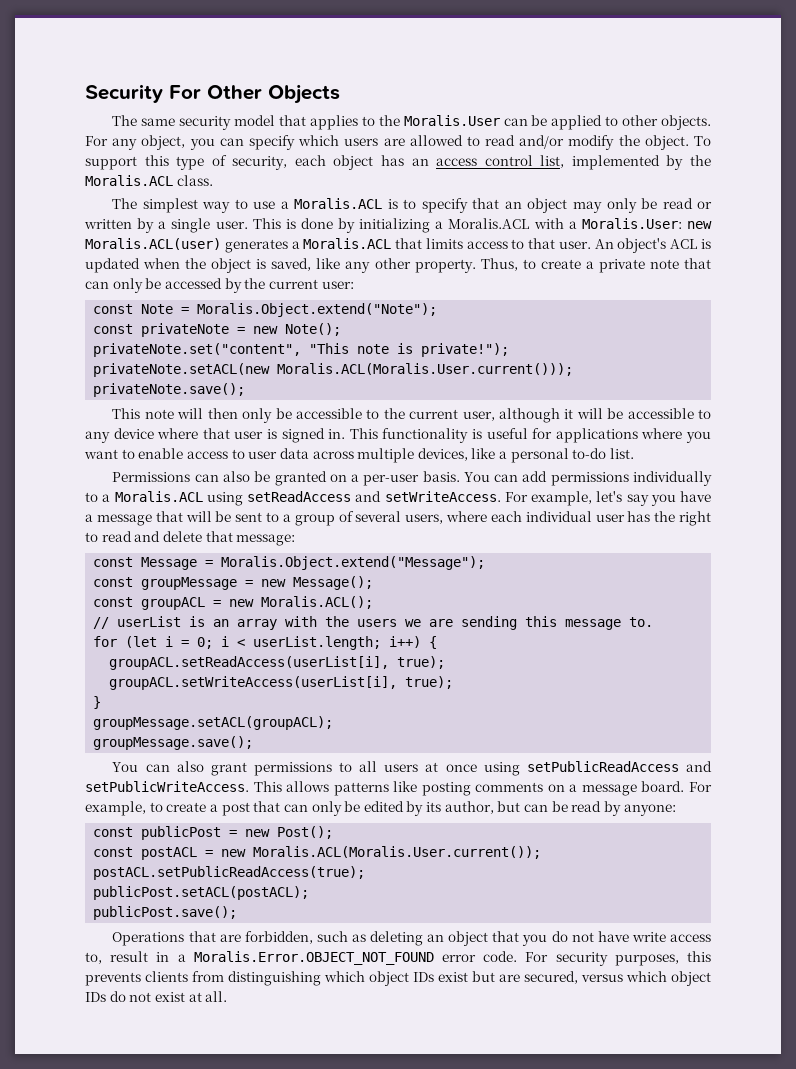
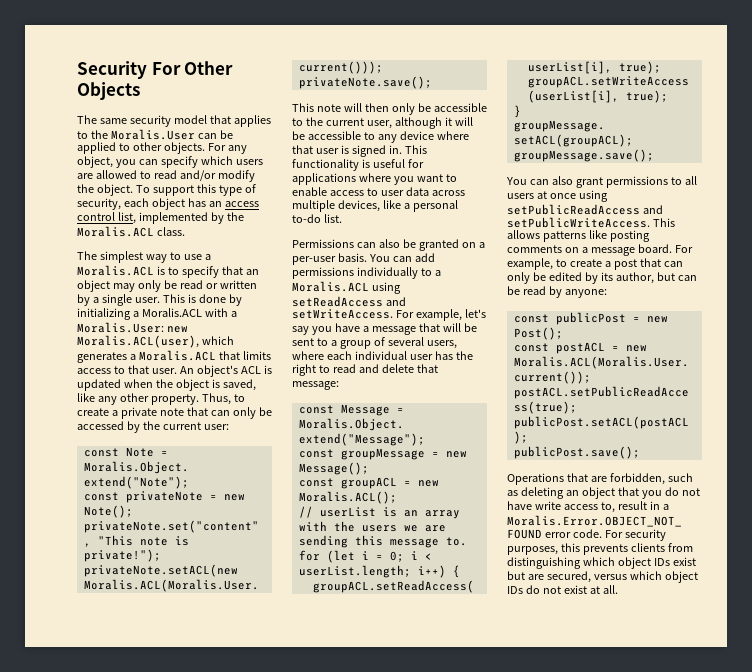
- This is done by initializing a Moralis.ACL with a Moralis.User: new Moralis.ACL(user) generates a Moralis.ACL that limits access to that user.
+ This is done by initializing a Moralis.ACL with a Moralis.User: new Moralis.ACL(user), which generates a Moralis.ACL that limits access to that user.

